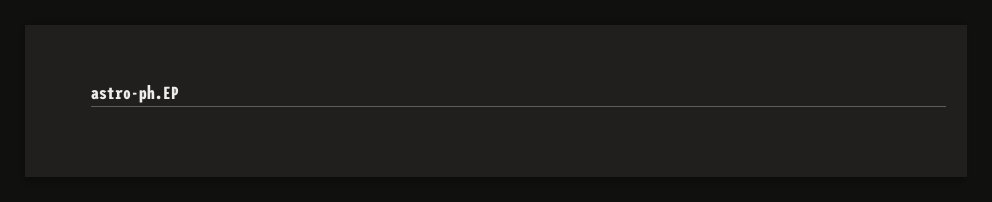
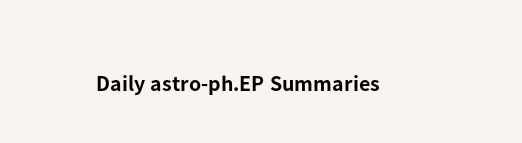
- astro-ph.EP
+ Daily astro-ph.EP Summaries

